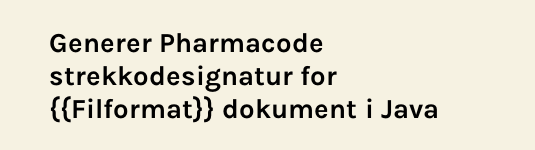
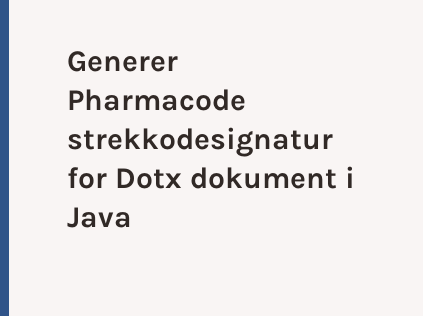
- Generer Pharmacode strekkodesignatur for {{Filformat}} dokument i Java
+ Generer Pharmacode strekkodesignatur for Dotx dokument i Java

